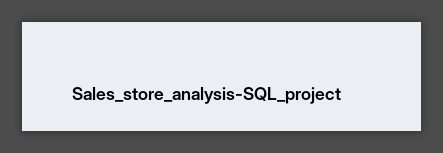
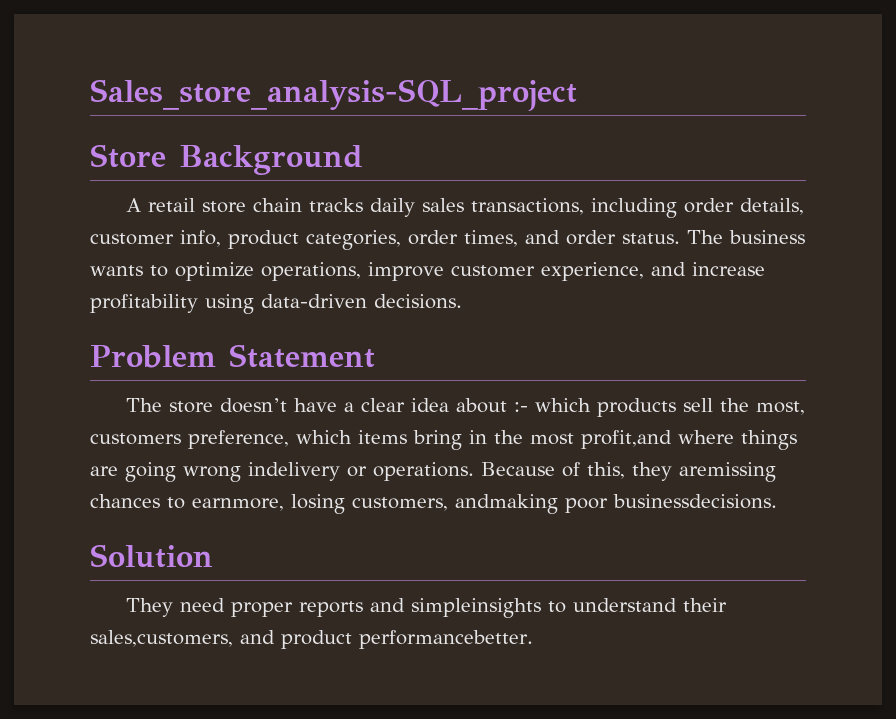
+ Store Background
+ A retail store chain tracks daily sales transactions, including order details, customer info, product categories, order times, and order status. The business wants to optimize operations, improve customer experience, and increase profitability using data-driven decisions.
+ Problem Statement
+ The store doesn’t have a clear idea about :- which products sell the most, customers preference, which items bring in the most profit,and where things are going wrong indelivery or operations. Because of this, they aremissing chances to earnmore, losing customers, andmaking poor businessdecisions.
+ Solution
+ They need proper reports and simpleinsights to understand their sales,customers, and product performancebetter.

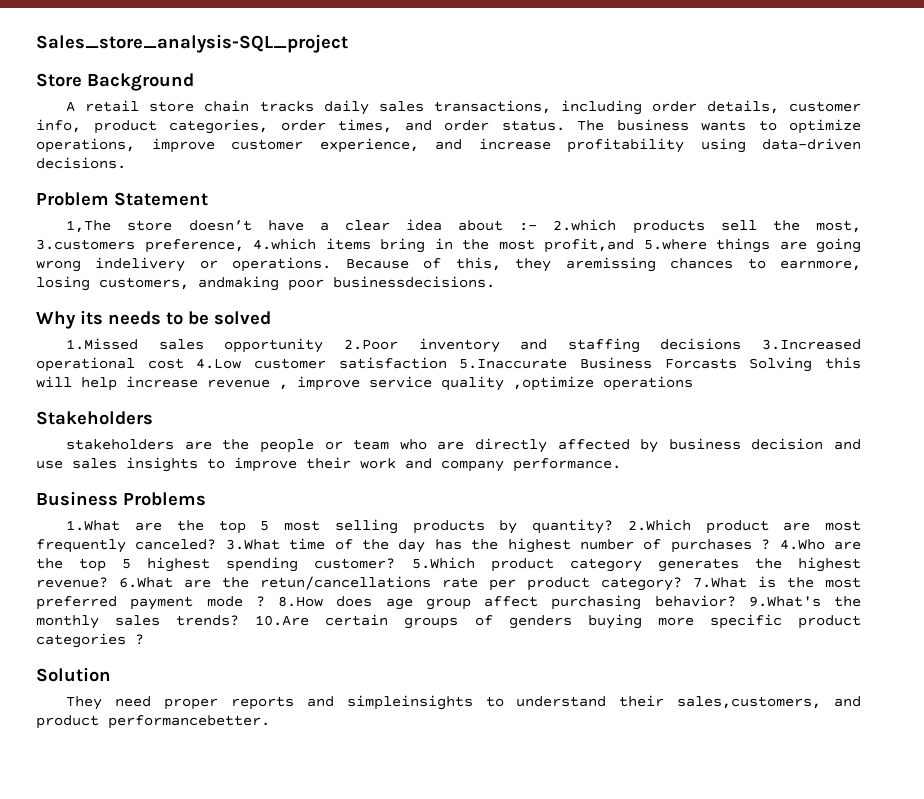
- The store doesn’t have a clear idea about :- which products sell the most, customers preference, which items bring in the most profit,and where things are going wrong indelivery or operations.
+ 1,The store doesn’t have a clear idea about :- 2.which products sell the most, 3.customers preference, 4.which items bring in the most profit,and 5.where things are going wrong indelivery or operations.
+ Why its needs to be solved
+ 1.Missed sales opportunity 2.Poor inventory and staffing decisions 3.Increased operational cost 4.Low customer satisfaction 5.Inaccurate Business Forcasts Solving this will help increase revenue , improve service quality ,optimize operations
+ Stakeholders
+ stakeholders are the people or team who are directly affected by business decision and use sales insights to improve their work and company performance.
+ Business Problems
+ 1.What are the top 5 most selling products by quantity? 2.Which product are most frequently canceled? 3.What time of the day has the highest number of purchases ? 4.Who are the top 5 highest spending customer? 5.Which product category generates the highest revenue? 6.What are the retun/cancellations rate per product category? 7.What is the most preferred payment mode ? 8.How does age group affect purchasing behavior? 9.What's the monthly sales trends? 10.Are certain groups of genders buying more specific product categories ?

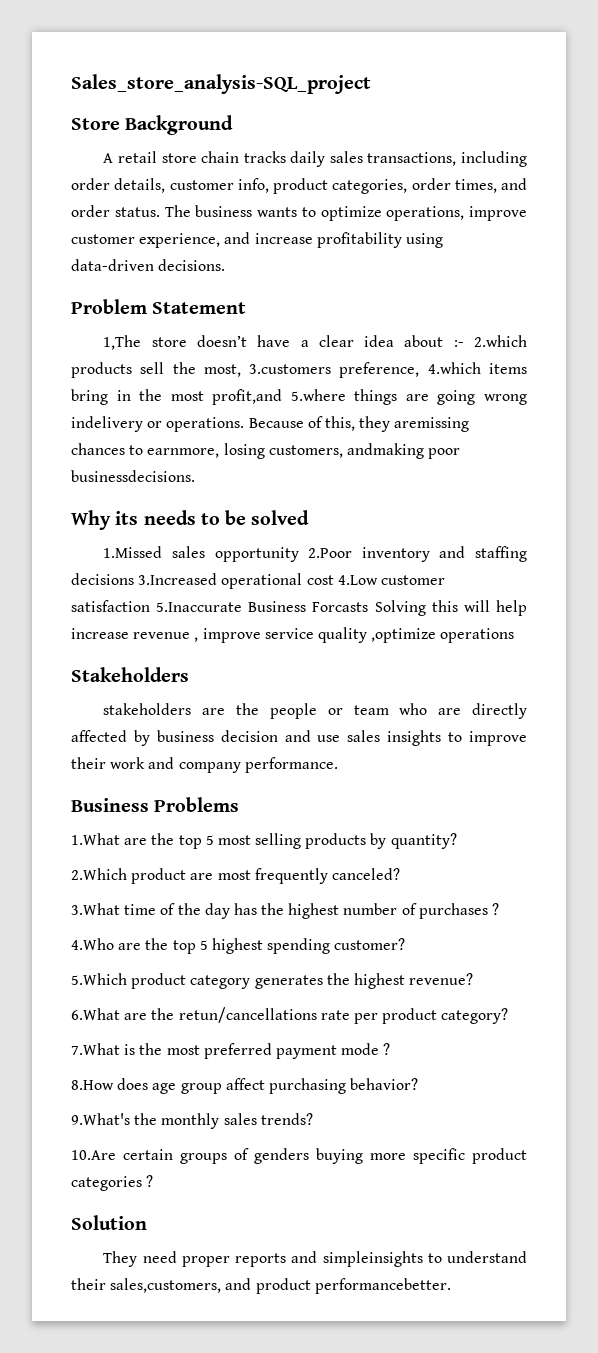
- 1.What are the top 5 most selling products by quantity? 2.Which product are most frequently canceled? 3.What time of the day has the highest number of purchases ? 4.Who are the top 5 highest spending customer? 5.Which product category generates the highest revenue? 6.What are the retun/cancellations rate per product category? 7.What is the most preferred payment mode ? 8.How does age group affect purchasing behavior? 9.What's the monthly sales trends? 10.Are certain groups of genders buying more specific product categories ?
+ 1.What are the top 5 most selling products by quantity?
+ 2.Which product are most frequently canceled?
+ 3.What time of the day has the highest number of purchases ?
+ 4.Who are the top 5 highest spending customer?
+ 5.Which product category generates the highest revenue?
+ 6.What are the retun/cancellations rate per product category?
+ 7.What is the most preferred payment mode ?
+ 8.How does age group affect purchasing behavior?
+ 9.What's the monthly sales trends?
+ 10.Are certain groups of genders buying more specific product categories ?

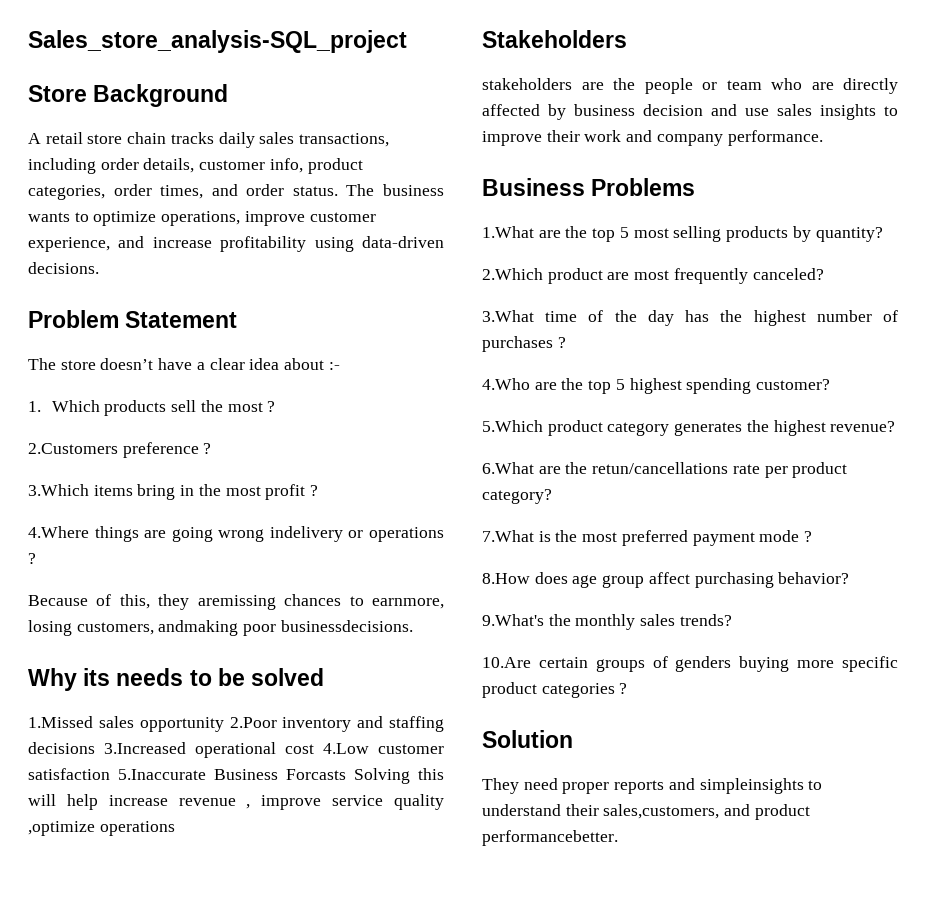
- 1,The store doesn’t have a clear idea about :- 2.which products sell the most, 3.customers preference, 4.which items bring in the most profit,and 5.where things are going wrong indelivery or operations. Because of this, they aremissing chances to earnmore, losing customers, andmaking poor businessdecisions.
+ The store doesn’t have a clear idea about :-
+ 1. Which products sell the most ?
+ 2.Customers preference ?
+ 3.Which items bring in the most profit ?
+ 4.Where things are going wrong indelivery or operations ?
+ Because of this, they aremissing chances to earnmore, losing customers, andmaking poor businessdecisions.

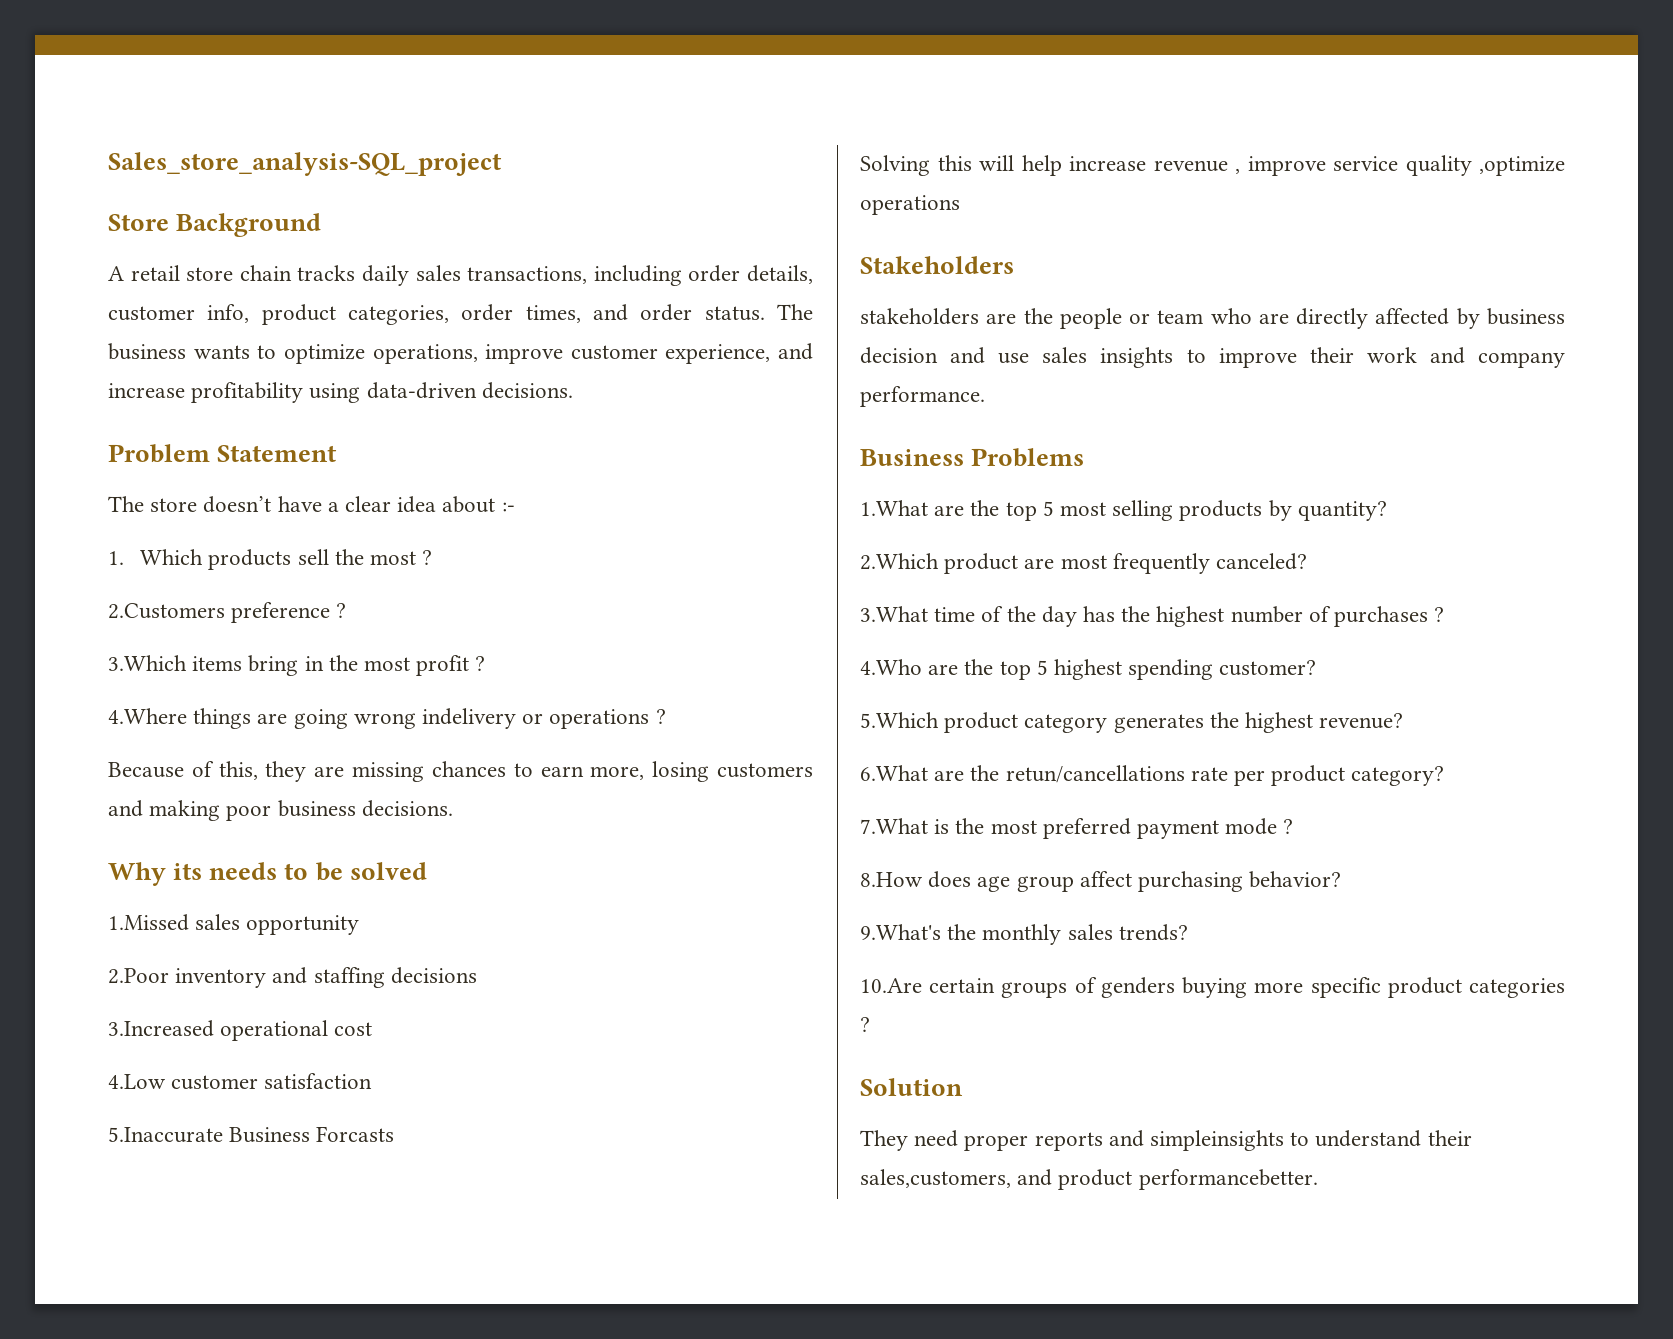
- Because of this, they aremissing chances to earnmore, losing customers, andmaking poor businessdecisions.
+ Because of this, they are missing chances to earn more, losing customers and making poor business decisions.
- 1.Missed sales opportunity 2.Poor inventory and staffing decisions 3.Increased operational cost 4.Low customer satisfaction 5.Inaccurate Business Forcasts Solving this will help increase revenue , improve service quality ,optimize operations
+ 1.Missed sales opportunity
+ 2.Poor inventory and staffing decisions
+ 3.Increased operational cost
+ 4.Low customer satisfaction
+ 5.Inaccurate Business Forcasts
+ Solving this will help increase revenue , improve service quality ,optimize operations

